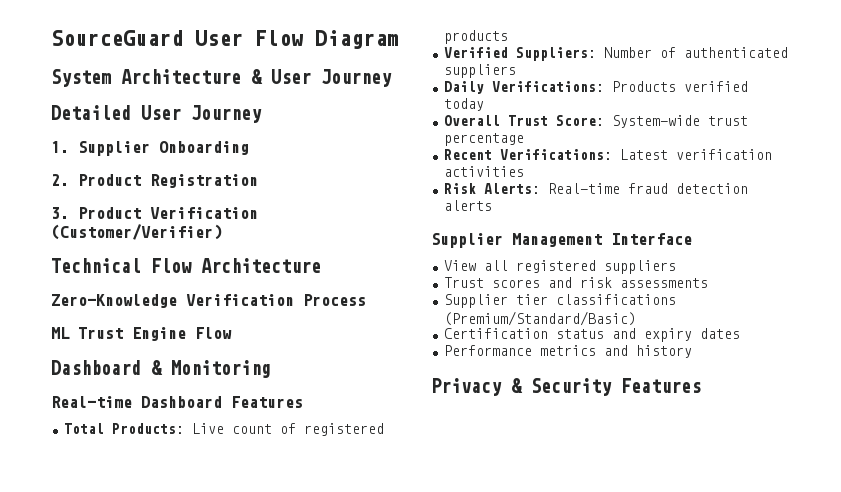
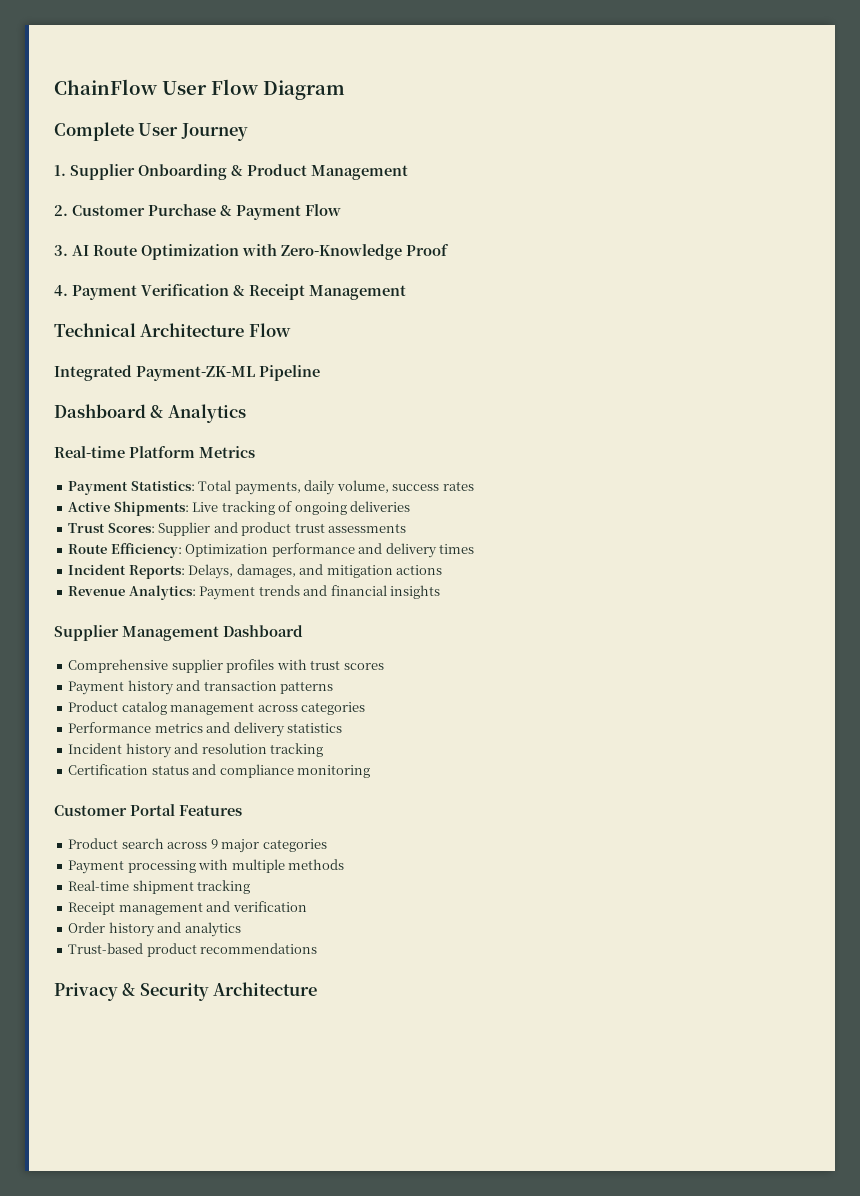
- SourceGuard User Flow Diagram
+ ChainFlow User Flow Diagram
- System Architecture & User Journey
- Detailed User Journey
+ Complete User Journey
- 1. Supplier Onboarding
- 2. Product Registration
- 3. Product Verification (Customer/Verifier)
+ 1. Supplier Onboarding & Product Management
+ 2. Customer Purchase & Payment Flow
+ 3. AI Route Optimization with Zero-Knowledge Proof
+ 4. Payment Verification & Receipt Management
- Technical Flow Architecture
- Zero-Knowledge Verification Process
- ML Trust Engine Flow
+ Technical Architecture Flow
+ Integrated Payment-ZK-ML Pipeline
- Dashboard & Monitoring
- Real-time Dashboard Features
- Total Products: Live count of registered products
- Verified Suppliers: Number of authenticated suppliers
- Daily Verifications: Products verified today
- Overall Trust Score: System-wide trust percentage
- Recent Verifications: Latest verification activities
- Risk Alerts: Real-time fraud detection alerts
- Supplier Management Interface
- View all registered suppliers
- Trust scores and risk assessments
- Supplier tier classifications (Premium/Standard/Basic)
- Certification status and expiry dates
- Performance metrics and history
+ Dashboard & Analytics
+ Real-time Platform Metrics
+ Payment Statistics: Total payments, daily volume, success rates
+ Active Shipments: Live tracking of ongoing deliveries
+ Trust Scores: Supplier and product trust assessments
+ Route Efficiency: Optimization performance and delivery times
+ Incident Reports: Delays, damages, and mitigation actions
+ Revenue Analytics: Payment trends and financial insights
+ Supplier Management Dashboard
+ Comprehensive supplier profiles with trust scores
+ Payment history and transaction patterns
+ Product catalog management across categories
+ Performance metrics and delivery statistics
+ Incident history and resolution tracking
+ Certification status and compliance monitoring
+ Customer Portal Features
+ Product search across 9 major categories
+ Payment processing with multiple methods
+ Real-time shipment tracking
+ Receipt management and verification
+ Order history and analytics
+ Trust-based product recommendations
- Privacy & Security Features
+ Privacy & Security Architecture

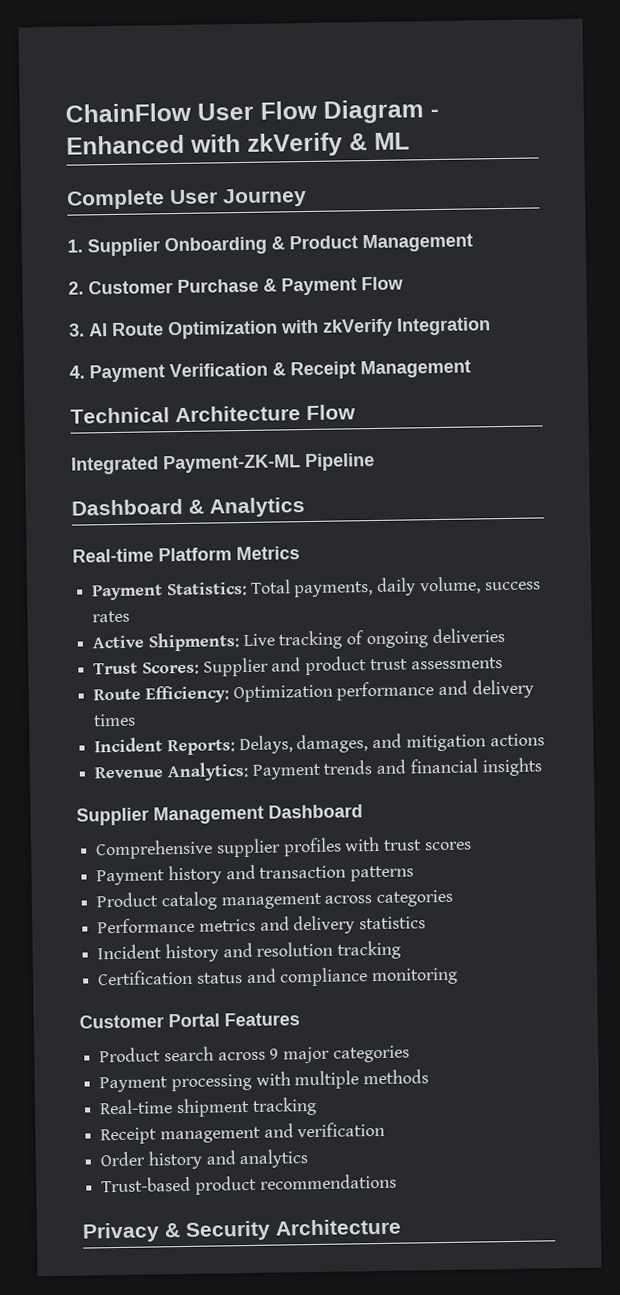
- ChainFlow User Flow Diagram
+ ChainFlow User Flow Diagram - Enhanced with zkVerify & ML
- 3. AI Route Optimization with Zero-Knowledge Proof
+ 3. AI Route Optimization with zkVerify Integration

